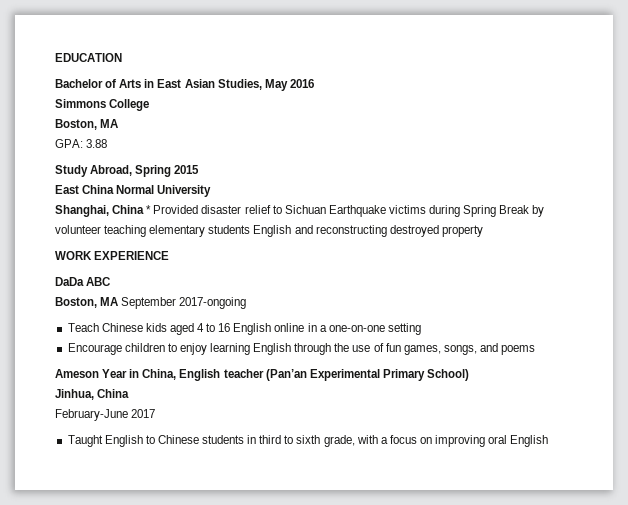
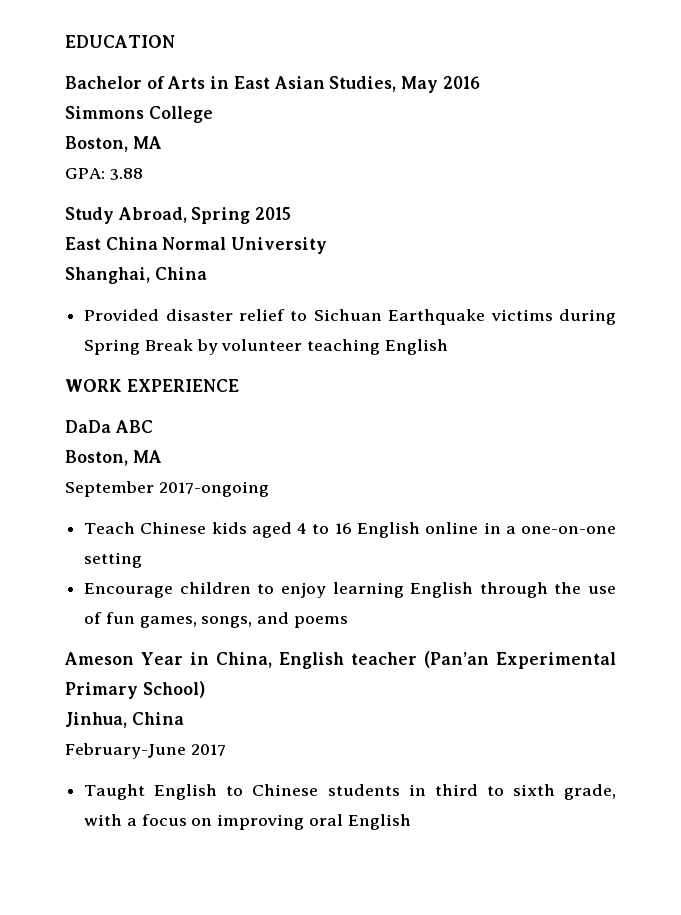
- Shanghai, China * Provided disaster relief to Sichuan Earthquake victims during Spring Break by volunteer teaching elementary students English and reconstructing destroyed property
+ Shanghai, China
+ Provided disaster relief to Sichuan Earthquake victims during Spring Break by volunteer teaching English
  DaDa ABC
- Boston, MA September 2017-ongoing
+ Boston, MA
+ September 2017-ongoing

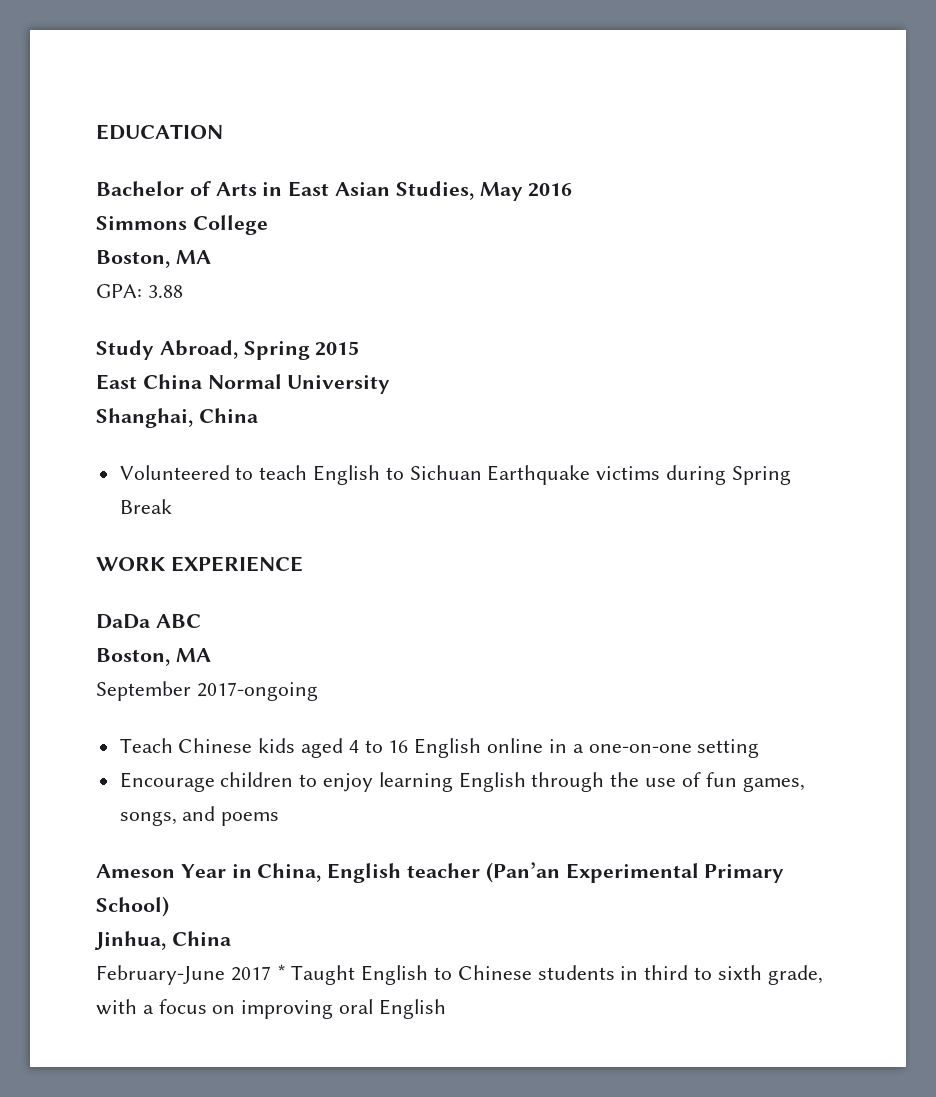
- Provided disaster relief to Sichuan Earthquake victims during Spring Break by volunteer teaching English
+ Volunteered to teach English to Sichuan Earthquake victims during Spring Break
- February-June 2017
- Taught English to Chinese students in third to sixth grade, with a focus on improving oral English
+ February-June 2017 * Taught English to Chinese students in third to sixth grade, with a focus on improving oral English

